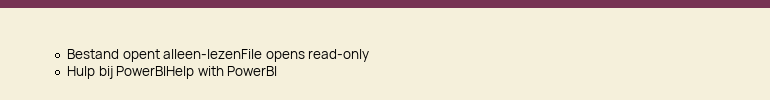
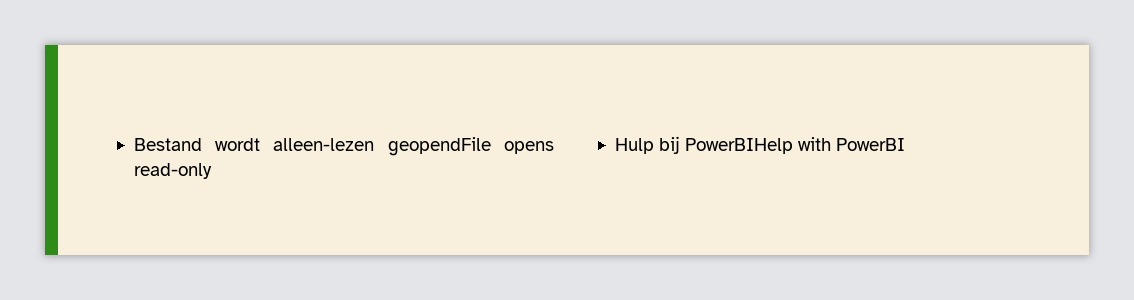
- Bestand opent alleen-lezenFile opens read-only
+ Bestand wordt alleen-lezen geopendFile opens read-only

